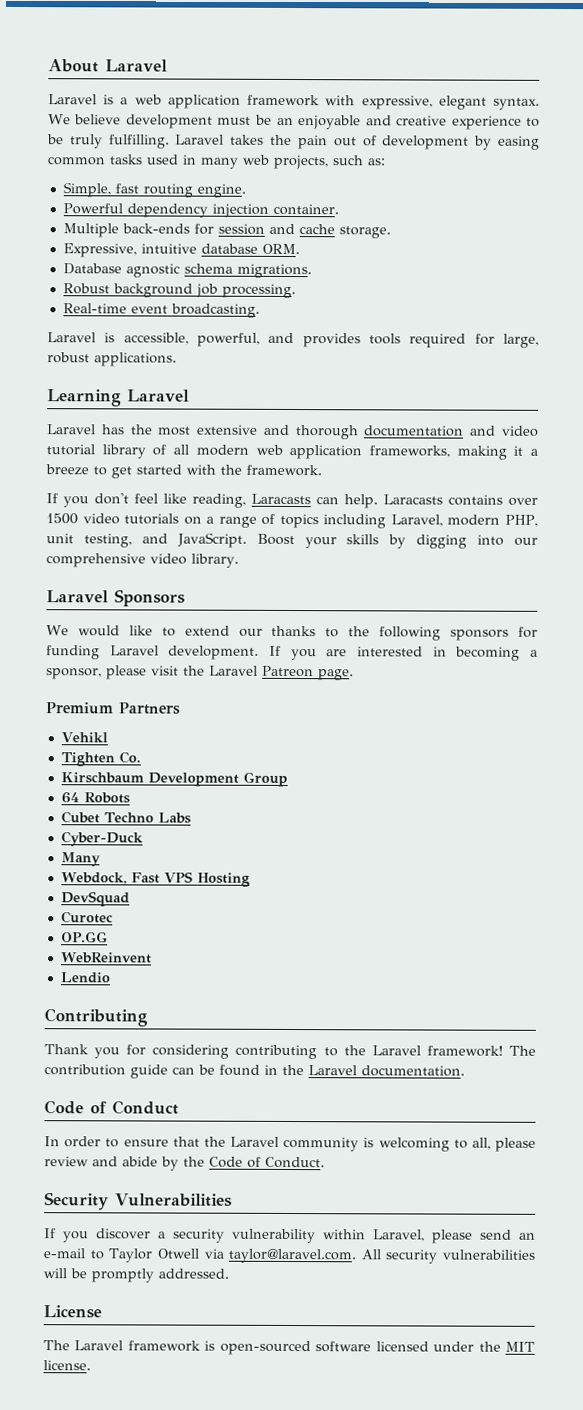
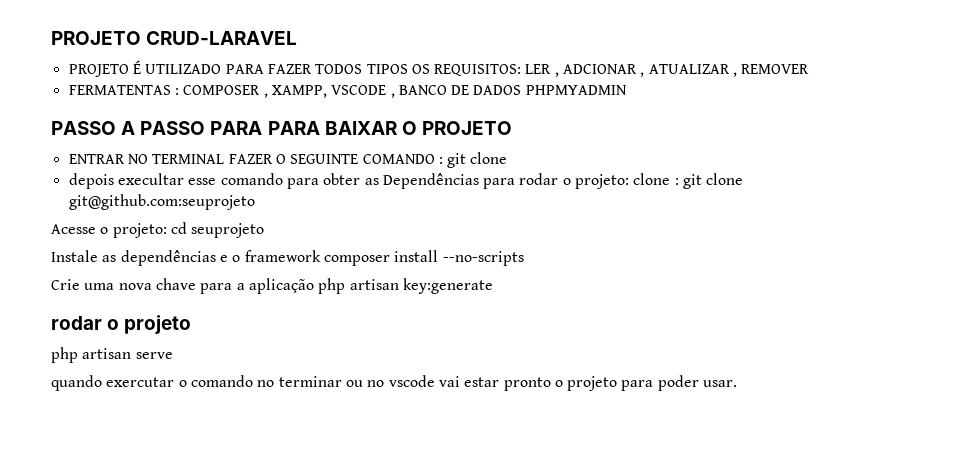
- About Laravel
- Laravel is a web application framework with expressive, elegant syntax. We believe development must be an enjoyable and creative experience to be truly fulfilling. Laravel takes the pain out of development by easing common tasks used in many web projects, such as:
- Simple, fast routing engine.
- Powerful dependency injection container.
- Multiple back-ends for session and cache storage.
- Expressive, intuitive database ORM.
- Database agnostic schema migrations.
- Robust background job processing.
- Real-time event broadcasting.
- Laravel is accessible, powerful, and provides tools required for large, robust applications.
- Learning Laravel
- Laravel has the most extensive and thorough documentation and video tutorial library of all modern web application frameworks, making it a breeze to get started with the framework.
- If you don't feel like reading, Laracasts can help. Laracasts contains over 1500 video tutorials on a range of topics including Laravel, modern PHP, unit testing, and JavaScript. Boost your skills by digging into our comprehensive video library.
- Laravel Sponsors
- We would like to extend our thanks to the following sponsors for funding Laravel development. If you are interested in becoming a sponsor, please visit the Laravel Patreon page.
- Premium Partners
- Vehikl
- Tighten Co.
- Kirschbaum Development Group
- 64 Robots
- Cubet Techno Labs
- Cyber-Duck
- Many
- Webdock, Fast VPS Hosting
- DevSquad
- Curotec
- OP.GG
- WebReinvent
- Lendio
- Contributing
- Thank you for considering contributing to the Laravel framework! The contribution guide can be found in the Laravel documentation.
- Code of Conduct
- In order to ensure that the Laravel community is welcoming to all, please review and abide by the Code of Conduct.
- Security Vulnerabilities
- If you discover a security vulnerability within Laravel, please send an e-mail to Taylor Otwell via taylor@laravel.com. All security vulnerabilities will be promptly addressed.
- License
- The Laravel framework is open-sourced software licensed under the MIT license.
+ PROJETO CRUD-LARAVEL
+ PROJETO É UTILIZADO PARA FAZER TODOS TIPOS OS REQUISITOS: LER , ADCIONAR , ATUALIZAR , REMOVER
+ FERMATENTAS : COMPOSER , XAMPP, VSCODE , BANCO DE DADOS PHPMYADMIN
+ PASSO A PASSO PARA PARA BAIXAR O PROJETO
+ ENTRAR NO TERMINAL FAZER O SEGUINTE COMANDO : git clone
+ depois execultar esse comando para obter as Dependências para rodar o projeto: clone : git clone git@github.com:seuprojeto
+ Acesse o projeto: cd seuprojeto
+ Instale as dependências e o framework composer install --no-scripts
+ Crie uma nova chave para a aplicação php artisan key:generate
+ rodar o projeto
+ php artisan serve
+ quando exercutar o comando no terminar ou no vscode vai estar pronto o projeto para poder usar.

